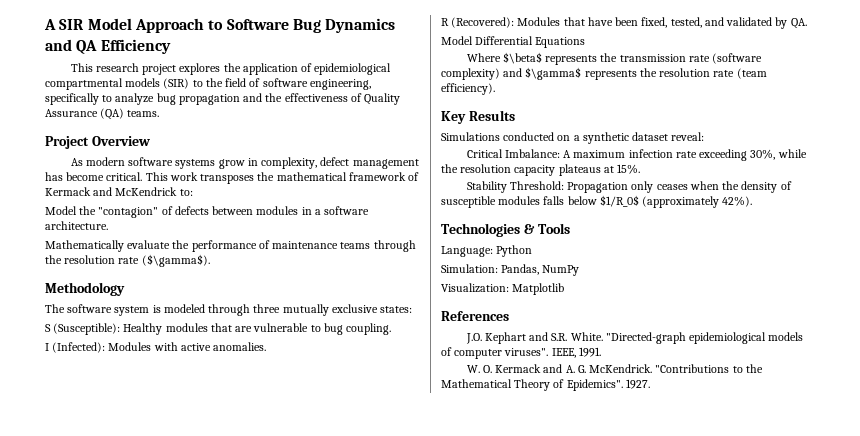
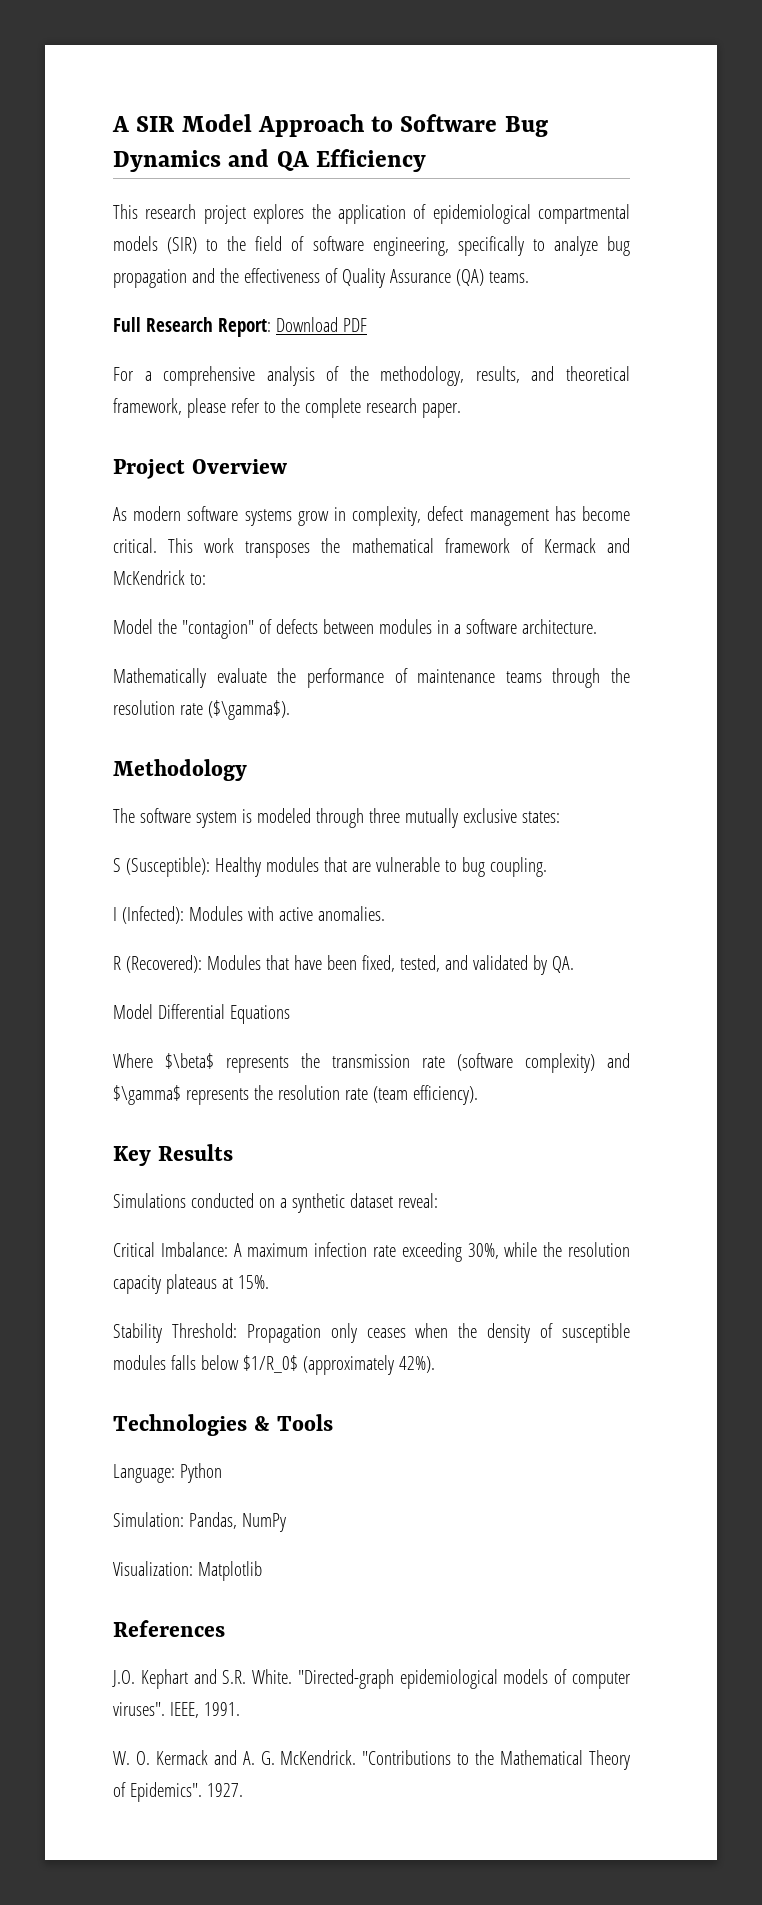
+ Full Research Report: Download PDF
+ For a comprehensive analysis of the methodology, results, and theoretical framework, please refer to the complete research paper.

